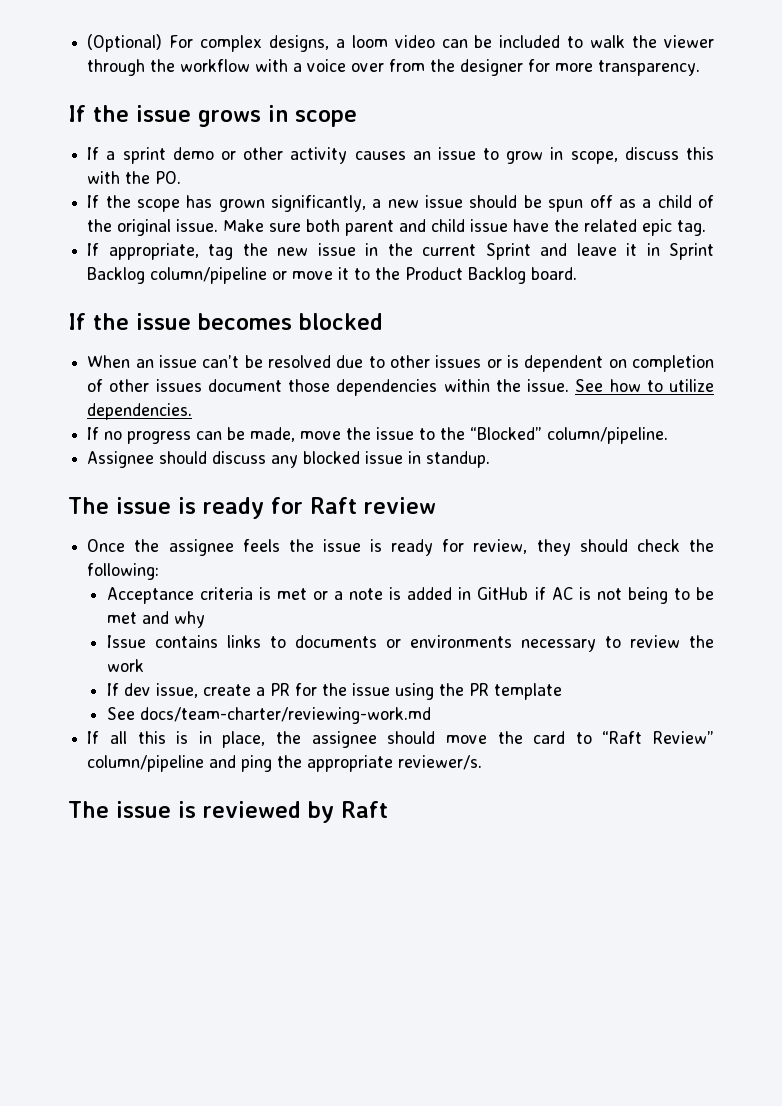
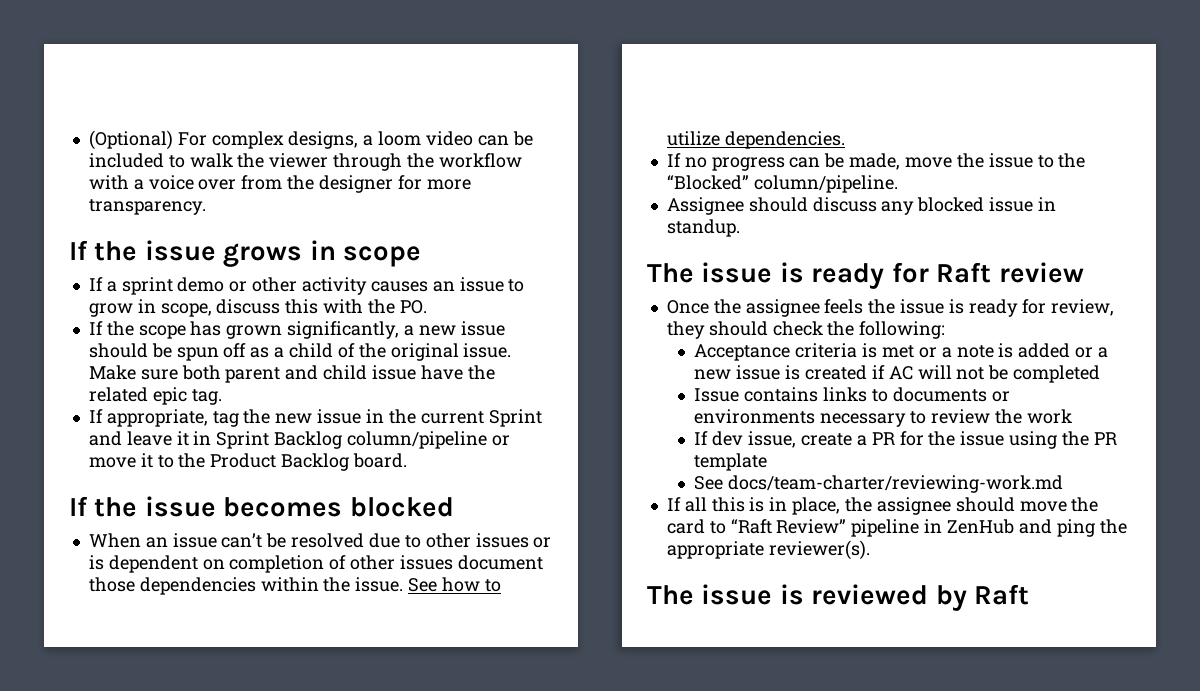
- Acceptance criteria is met or a note is added in GitHub if AC is not being to be met and why
+ Acceptance criteria is met or a note is added or a new issue is created if AC will not be completed
- If all this is in place, the assignee should move the card to “Raft Review” column/pipeline and ping the appropriate reviewer/s.
+ If all this is in place, the assignee should move the card to “Raft Review” pipeline in ZenHub and ping the appropriate reviewer(s).

